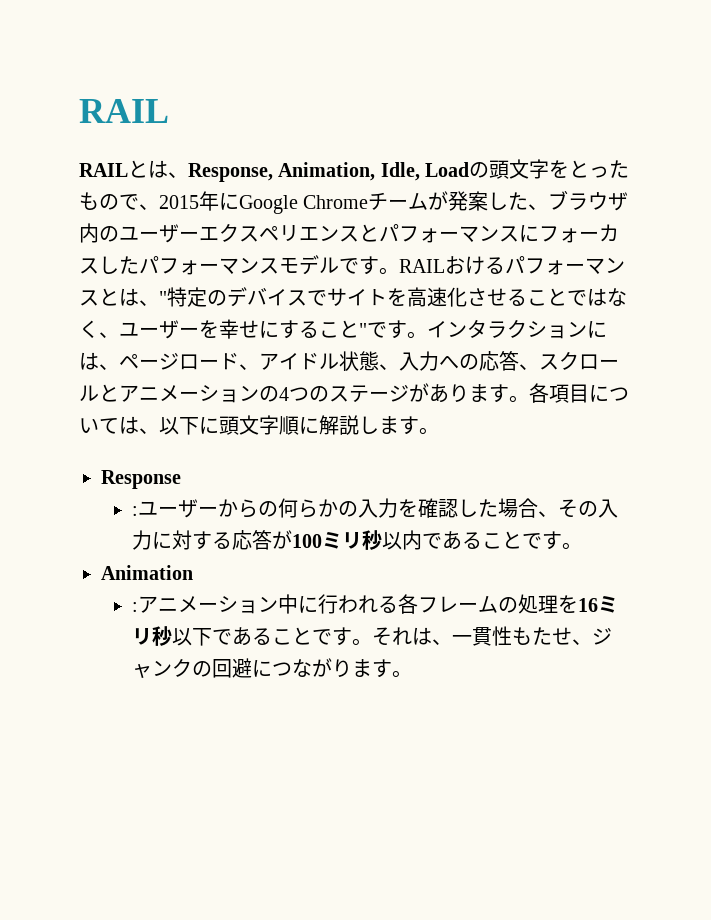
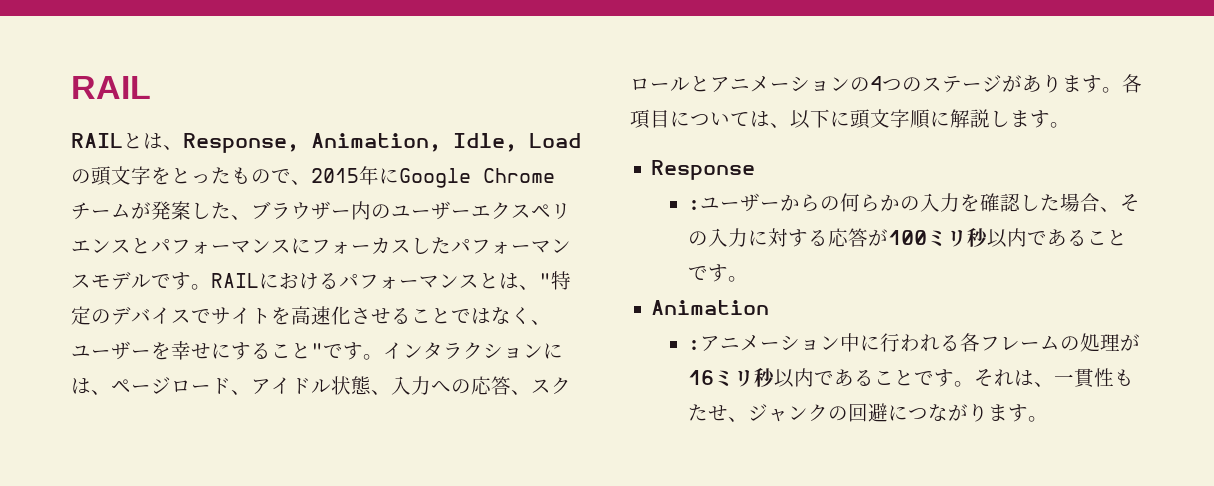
- RAILとは、Response, Animation, Idle, Loadの頭文字をとったもので、2015年にGoogle Chromeチームが発案した、ブラウザ内のユーザーエクスペリエンスとパフォーマンスにフォーカスしたパフォーマンスモデルです。
+ RAILとは、Response, Animation, Idle, Loadの頭文字をとったもので、2015年にGoogle Chromeチームが発案した、ブラウザー内のユーザーエクスペリエンスとパフォーマンスにフォーカスしたパフォーマンスモデルです。
- RAILおけるパフォーマンスとは、"特定のデバイスでサイトを高速化させることではなく、ユーザーを幸せにすること"です。
+ RAILにおけるパフォーマンスとは、"特定のデバイスでサイトを高速化させることではなく、ユーザーを幸せにすること"です。
- :アニメーション中に行われる各フレームの処理を16ミリ秒以下であることです。
+ :アニメーション中に行われる各フレームの処理が16ミリ秒以内であることです。

